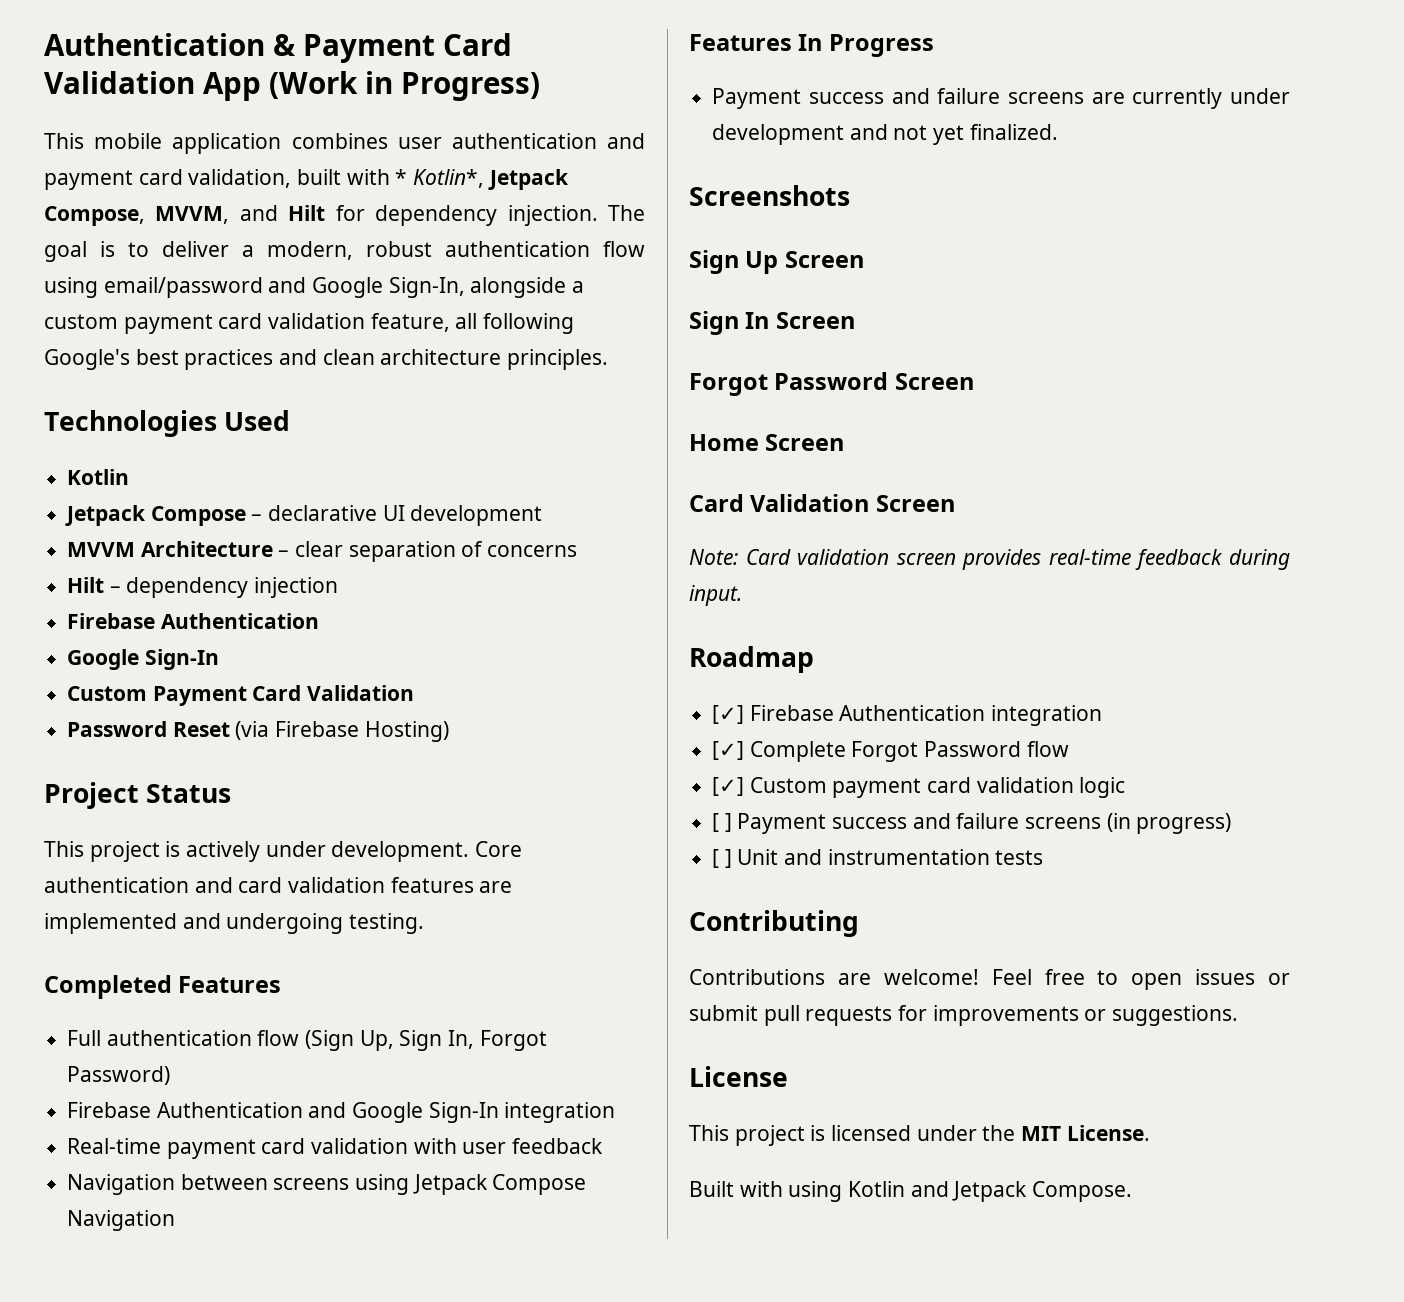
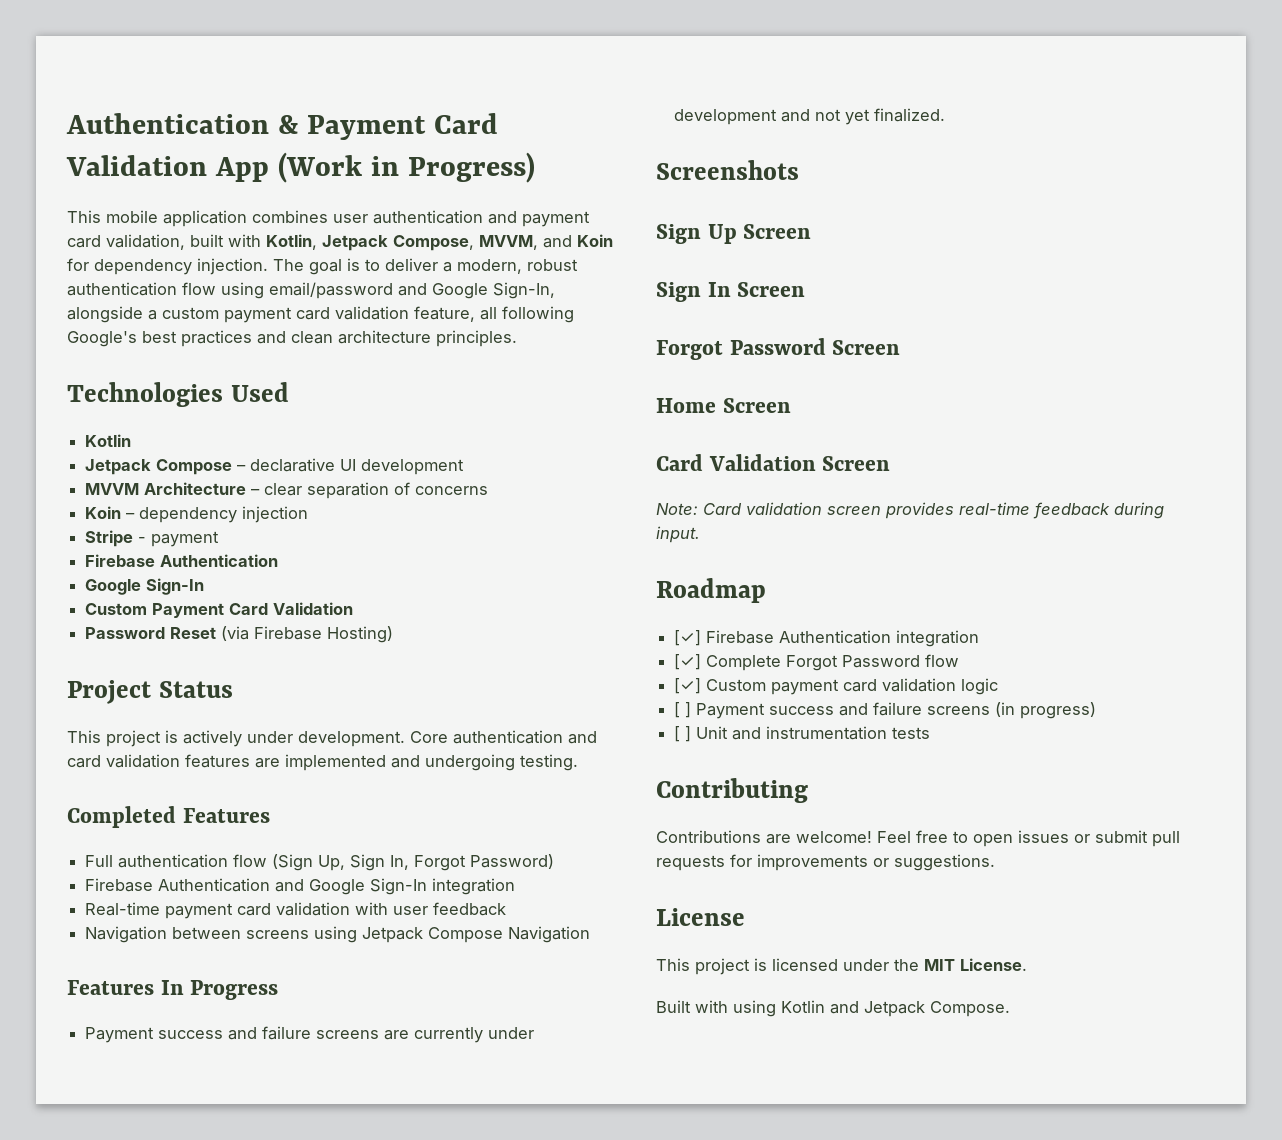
- This mobile application combines user authentication and payment card validation, built with * Kotlin*, Jetpack Compose, MVVM, and Hilt for dependency injection.
+ This mobile application combines user authentication and payment card validation, built with Kotlin, Jetpack Compose, MVVM, and Koin for dependency injection.
- Hilt – dependency injection
+ Koin – dependency injection
+ Stripe - payment

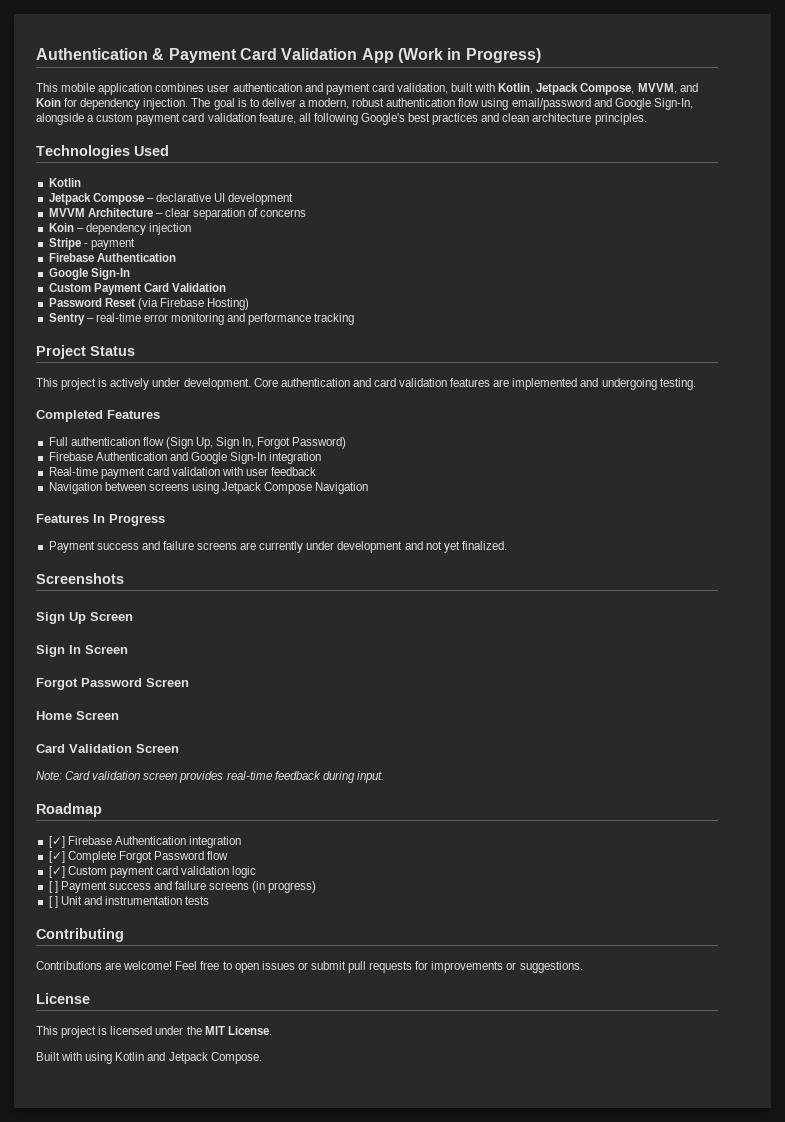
+ Sentry – real-time error monitoring and performance tracking

